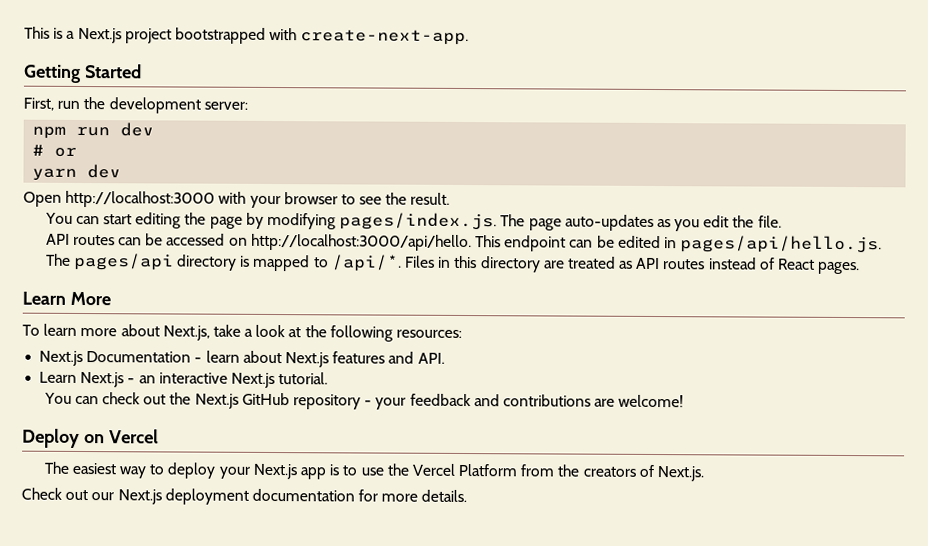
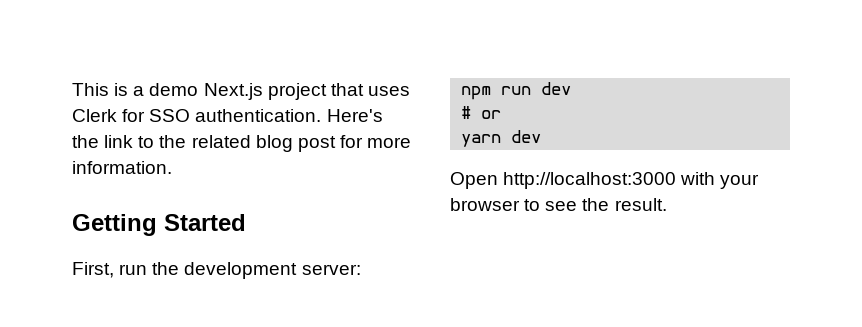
- This is a Next.js project bootstrapped with create-next-app.
+ This is a demo Next.js project that uses Clerk for SSO authentication. Here's the link to the related blog post for more information.
- You can start editing the page by modifying pages/index.js. The page auto-updates as you edit the file.
- API routes can be accessed on http://localhost:3000/api/hello. This endpoint can be edited in pages/api/hello.js.
- The pages/api directory is mapped to /api/*. Files in this directory are treated as API routes instead of React pages.
- Learn More
- To learn more about Next.js, take a look at the following resources:
- Next.js Documentation - learn about Next.js features and API.
- Learn Next.js - an interactive Next.js tutorial.
- You can check out the Next.js GitHub repository - your feedback and contributions are welcome!
- Deploy on Vercel
- The easiest way to deploy your Next.js app is to use the Vercel Platform from the creators of Next.js.
- Check out our Next.js deployment documentation for more details.

